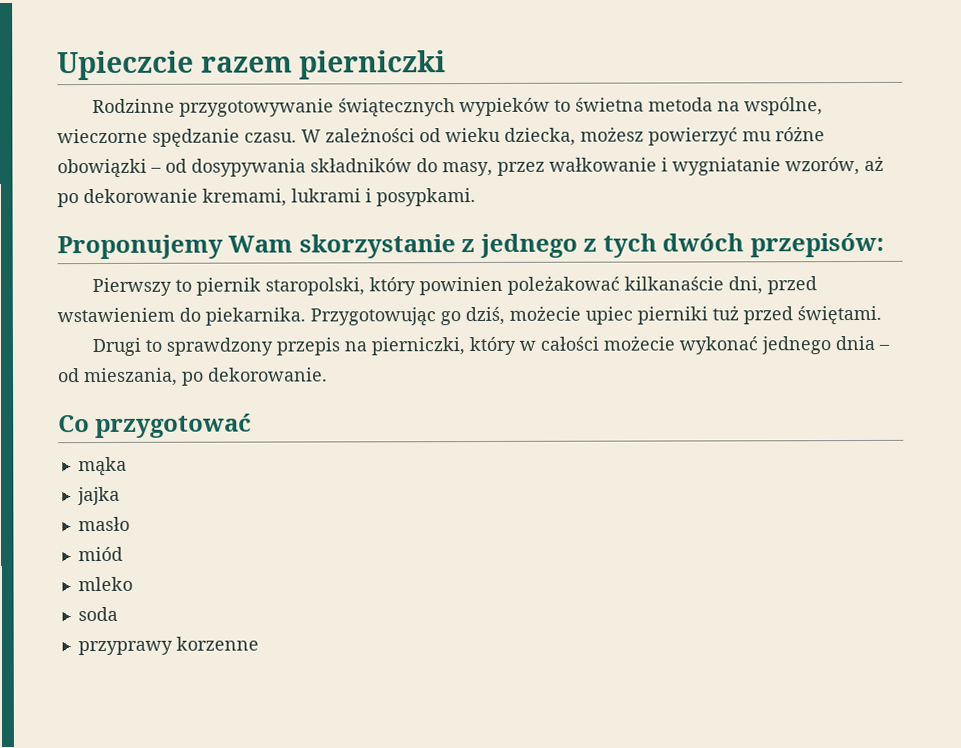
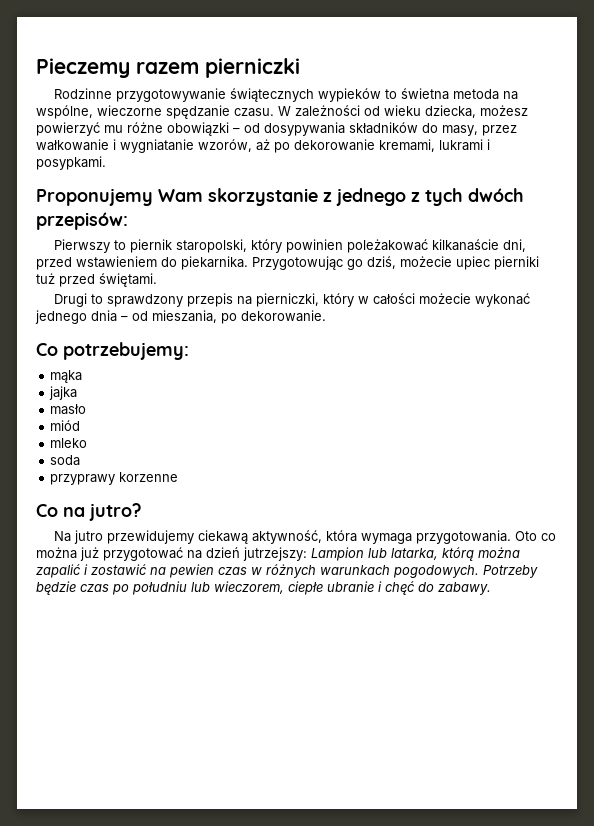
- Upieczcie razem pierniczki
+ Pieczemy razem pierniczki
- Co przygotować
+ Co potrzebujemy:
+ Co na jutro?
+ Na jutro przewidujemy ciekawą aktywność, która wymaga przygotowania. Oto co można już przygotować na dzień jutrzejszy: Lampion lub latarka, którą można zapalić i zostawić na pewien czas w różnych warunkach pogodowych. Potrzeby będzie czas po południu lub wieczorem, ciepłe ubranie i chęć do zabawy.

